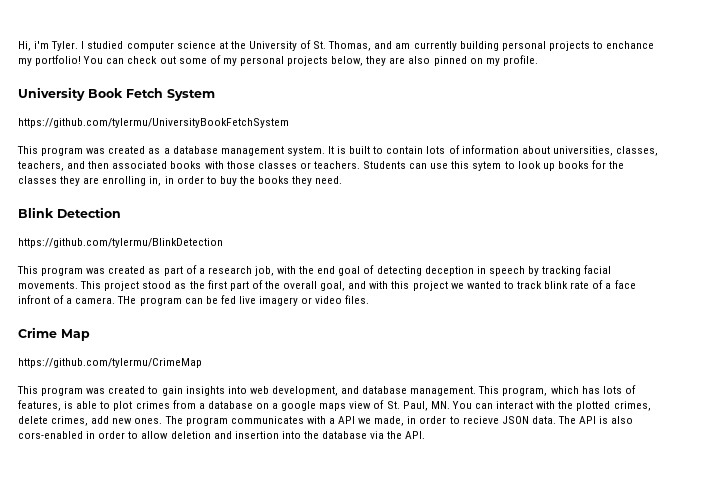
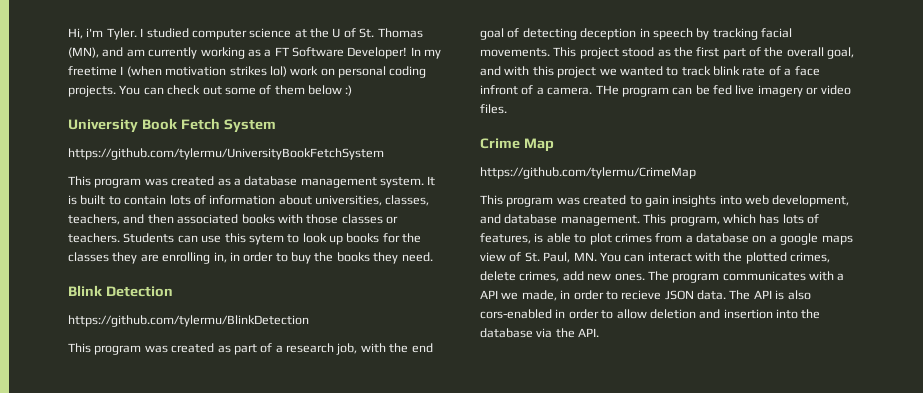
- I studied computer science at the University of St. Thomas, and am currently building personal projects to enchance my portfolio!
+ I studied computer science at the U of St. Thomas (MN), and am currently working as a FT Software Developer! In my freetime I (when motivation strikes lol) work on personal coding projects.
- You can check out some of my personal projects below, they are also pinned on my profile.
+ You can check out some of them below :)

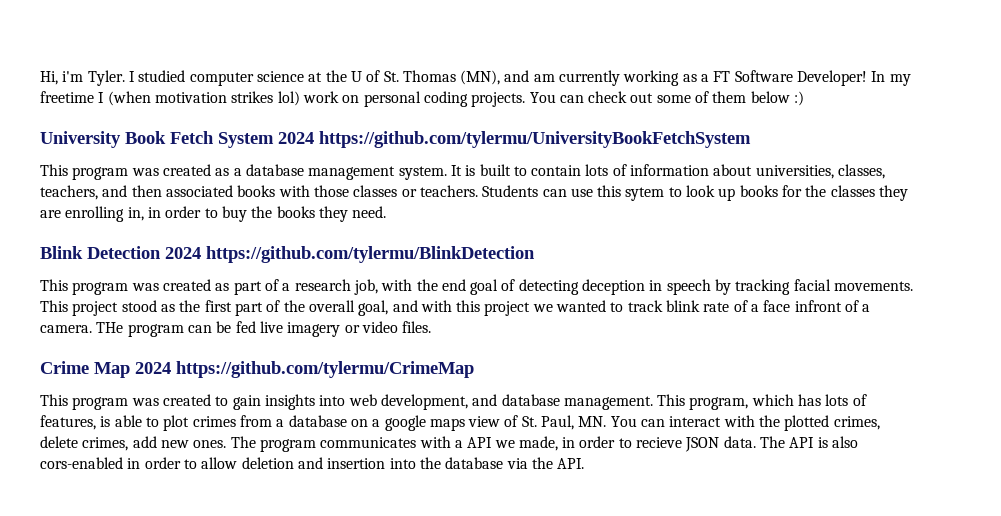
- University Book Fetch System
- https://github.com/tylermu/UniversityBookFetchSystem
+ University Book Fetch System 2024 https://github.com/tylermu/UniversityBookFetchSystem
- Blink Detection
- https://github.com/tylermu/BlinkDetection
+ Blink Detection 2024 https://github.com/tylermu/BlinkDetection
- Crime Map
- https://github.com/tylermu/CrimeMap
+ Crime Map 2024 https://github.com/tylermu/CrimeMap

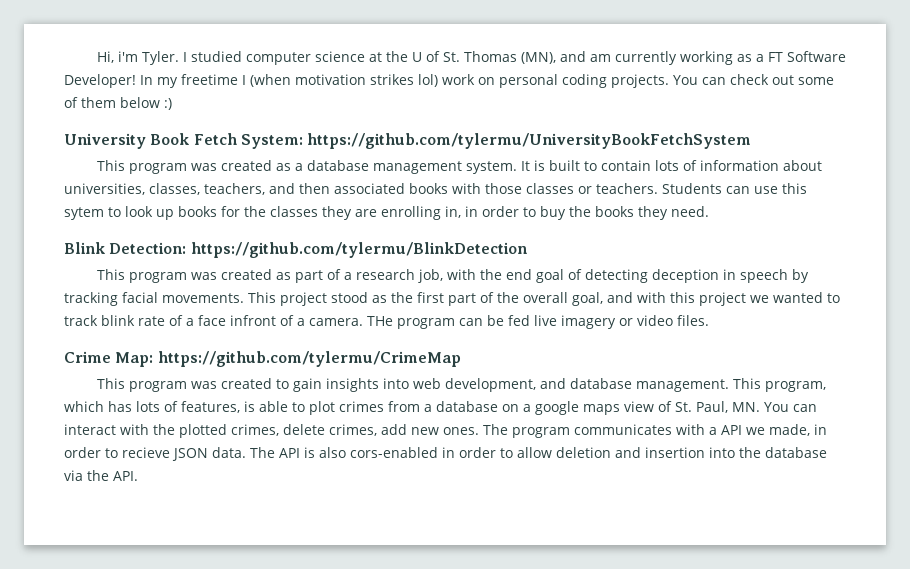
- University Book Fetch System 2024 https://github.com/tylermu/UniversityBookFetchSystem
+ University Book Fetch System: https://github.com/tylermu/UniversityBookFetchSystem
- Blink Detection 2024 https://github.com/tylermu/BlinkDetection
+ Blink Detection: https://github.com/tylermu/BlinkDetection
- Crime Map 2024 https://github.com/tylermu/CrimeMap
+ Crime Map: https://github.com/tylermu/CrimeMap

